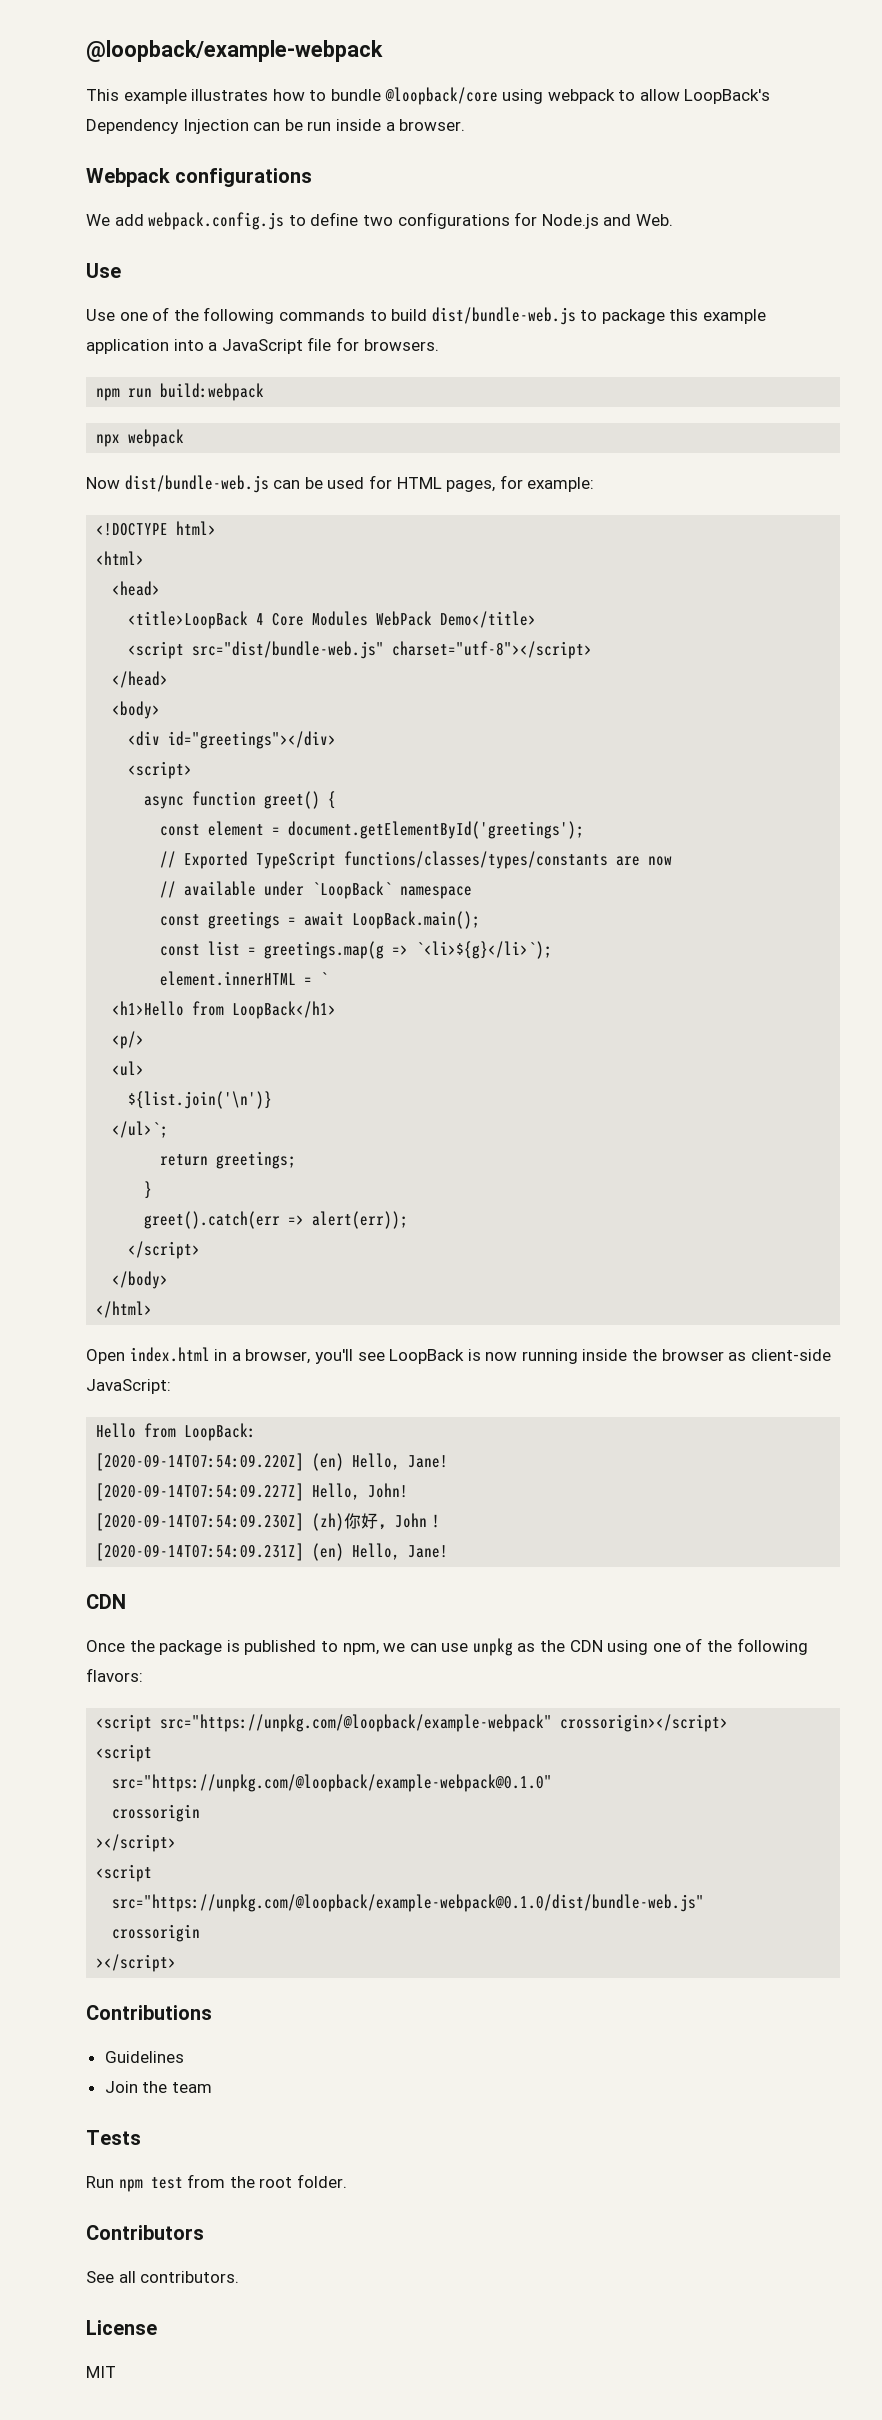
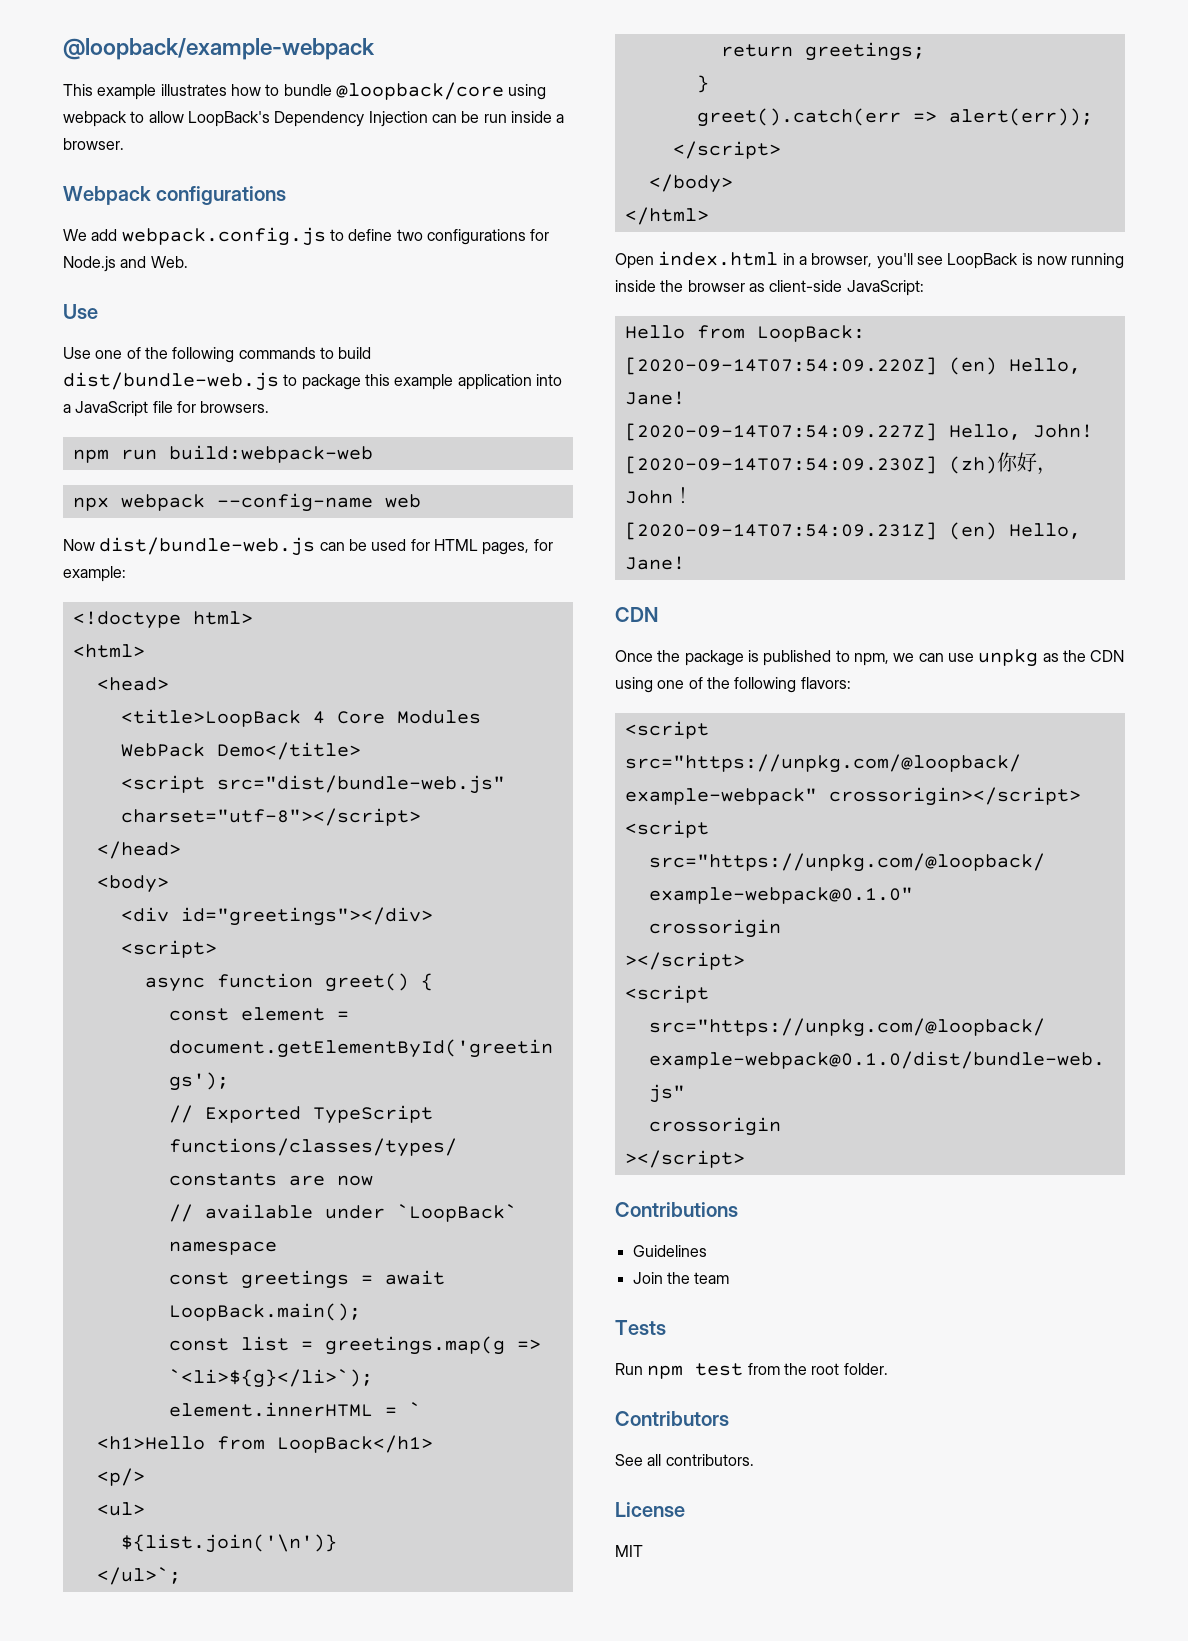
- npm run build:webpack
+ npm run build:webpack-web
- npx webpack
+ npx webpack --config-name web
- <!DOCTYPE html>
+ <!doctype html>

